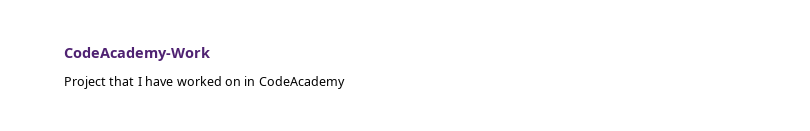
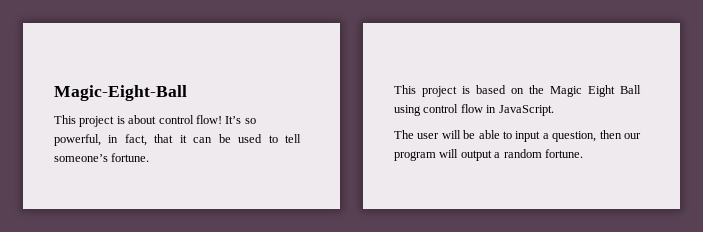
- CodeAcademy-Work
- Project that I have worked on in CodeAcademy
+ Magic-Eight-Ball
+ This project is about control flow! It’s so powerful, in fact, that it can be used to tell someone’s fortune.
+ This project is based on the Magic Eight Ball using control flow in JavaScript.
+ The user will be able to input a question, then our program will output a random fortune.

